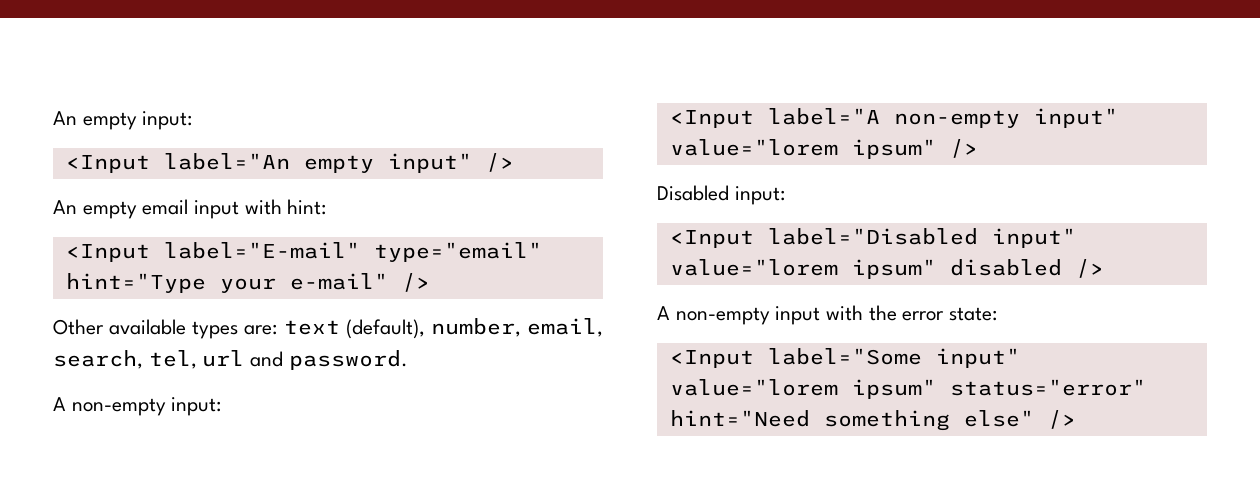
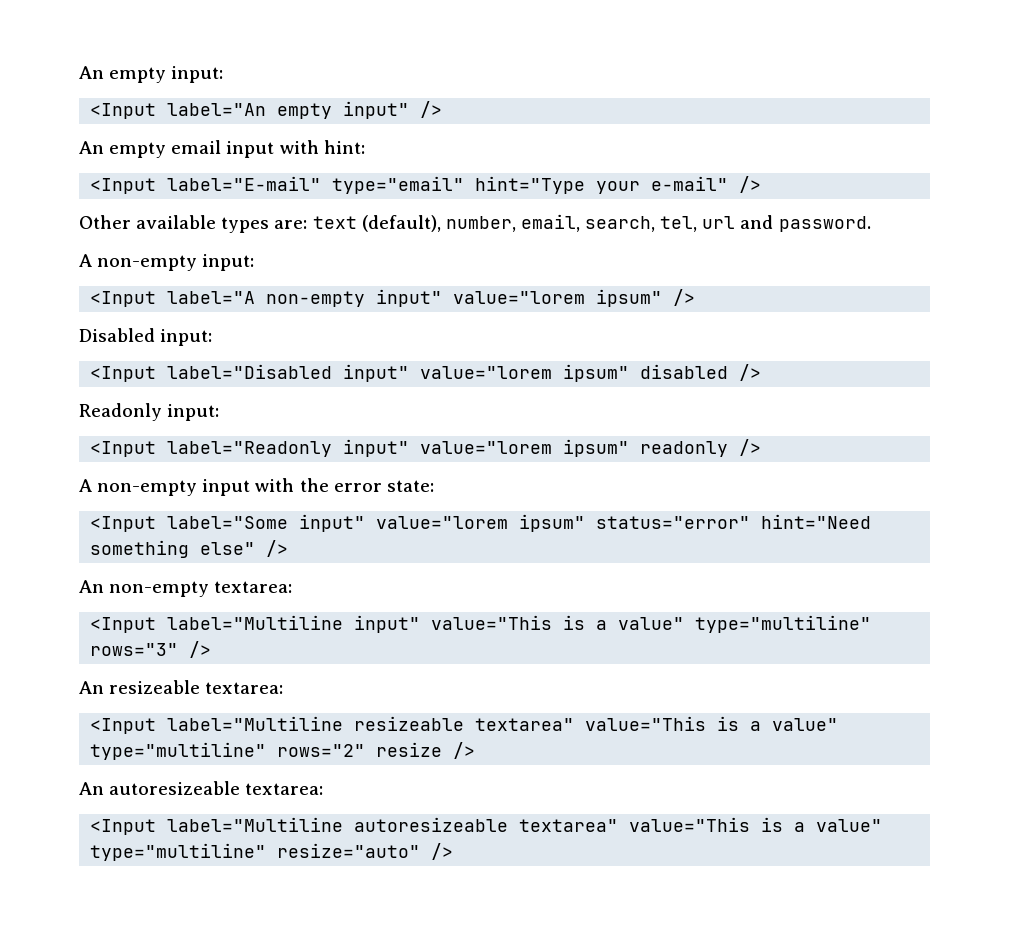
+ Readonly input:
+ <Input label="Readonly input" value="lorem ipsum" readonly />
+ An non-empty textarea:
+ <Input label="Multiline input" value="This is a value" type="multiline" rows="3" />
+ An resizeable textarea:
+ <Input label="Multiline resizeable textarea" value="This is a value" type="multiline" rows="2" resize />
+ An autoresizeable textarea:
+ <Input label="Multiline autoresizeable textarea" value="This is a value" type="multiline" resize="auto" />

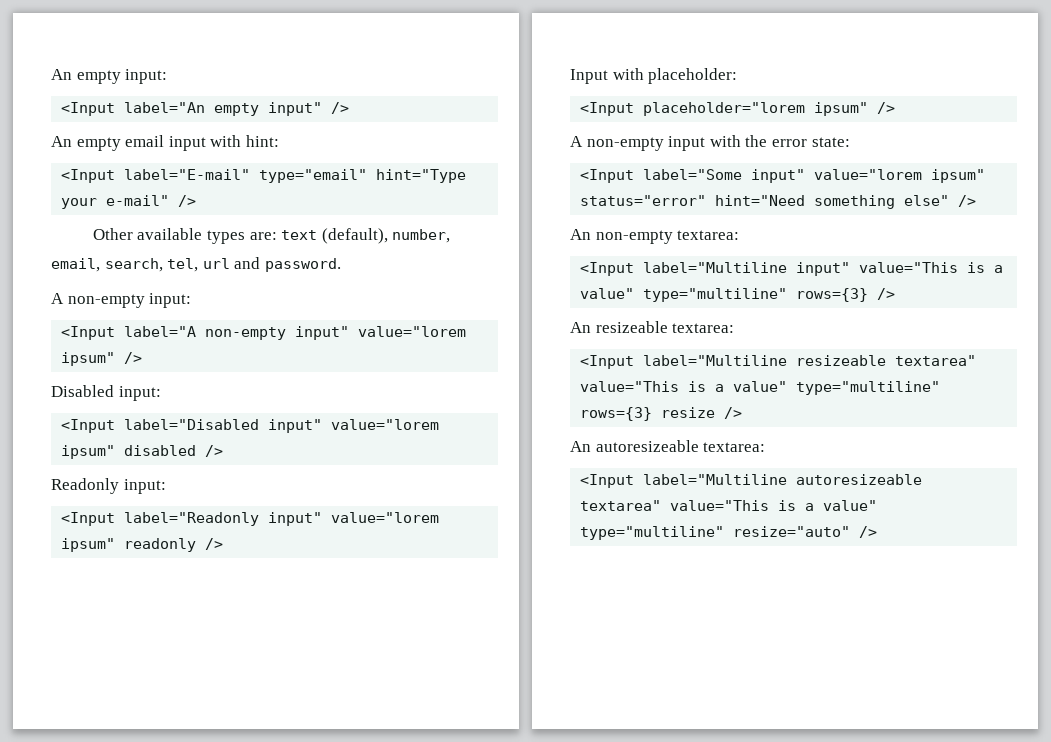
+ Input with placeholder:
+ <Input placeholder="lorem ipsum" />
- <Input label="Multiline input" value="This is a value" type="multiline" rows="3" />
+ <Input label="Multiline input" value="This is a value" type="multiline" rows={3} />
- <Input label="Multiline resizeable textarea" value="This is a value" type="multiline" rows="2" resize />
+ <Input label="Multiline resizeable textarea" value="This is a value" type="multiline" rows={3} resize />

